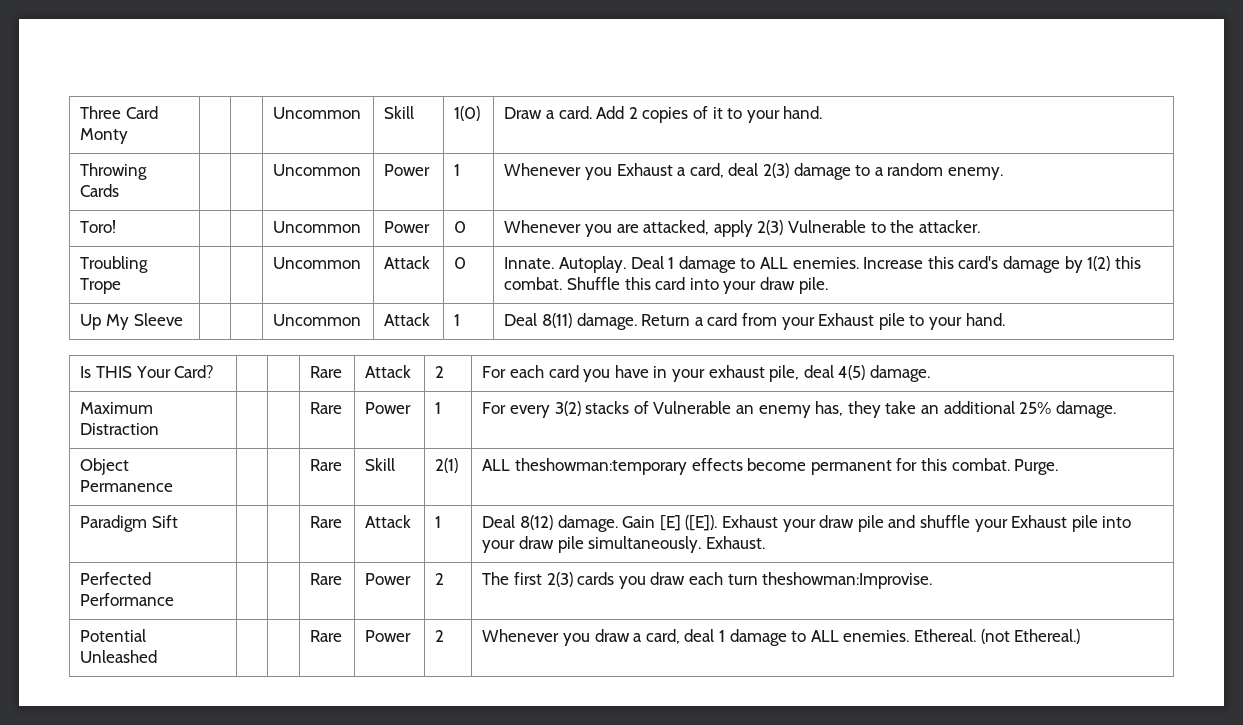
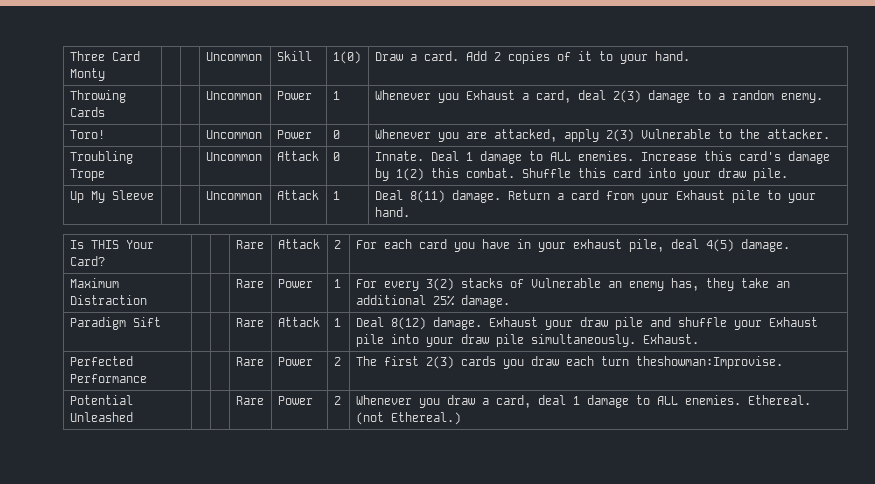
- Troubling Trope | | | Uncommon | Attack | 0 | Innate. Autoplay. Deal 1 damage to ALL enemies. Increase this card's damage by 1(2) this combat. Shuffle this card into your draw pile.
+ Troubling Trope | | | Uncommon | Attack | 0 | Innate. Deal 1 damage to ALL enemies. Increase this card's damage by 1(2) this combat. Shuffle this card into your draw pile.
- Object Permanence | | | Rare | Skill | 2(1) | ALL theshowman:temporary effects become permanent for this combat. Purge.
- Paradigm Sift | | | Rare | Attack | 1 | Deal 8(12) damage. Gain [E] ([E]). Exhaust your draw pile and shuffle your Exhaust pile into your draw pile simultaneously. Exhaust.
+ Paradigm Sift | | | Rare | Attack | 1 | Deal 8(12) damage. Exhaust your draw pile and shuffle your Exhaust pile into your draw pile simultaneously. Exhaust.

